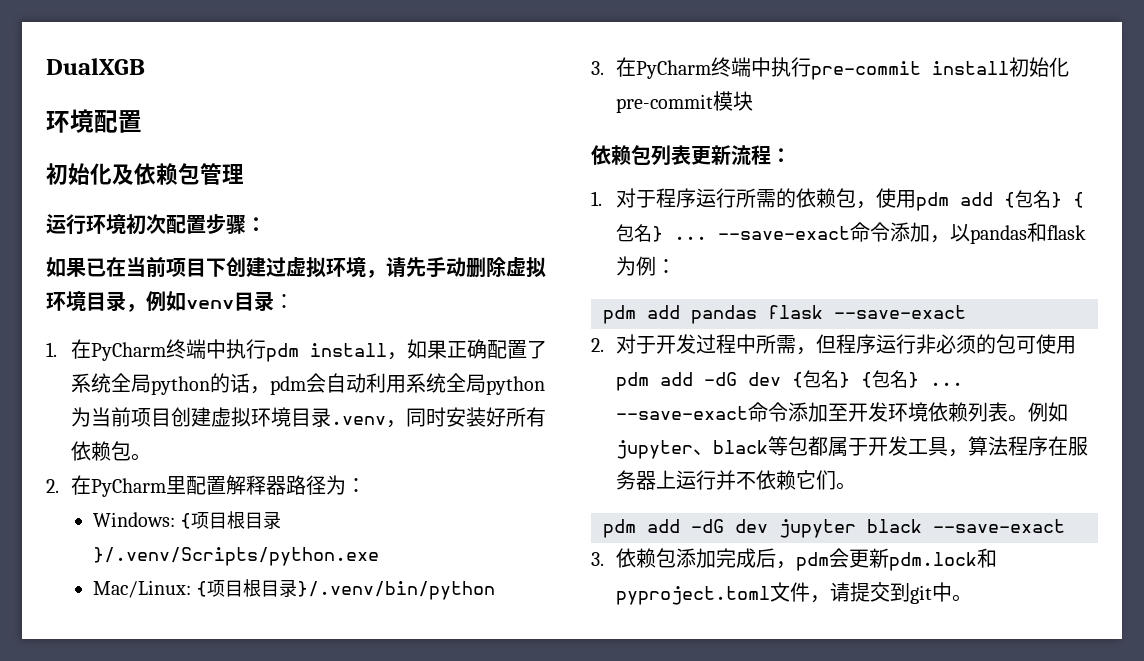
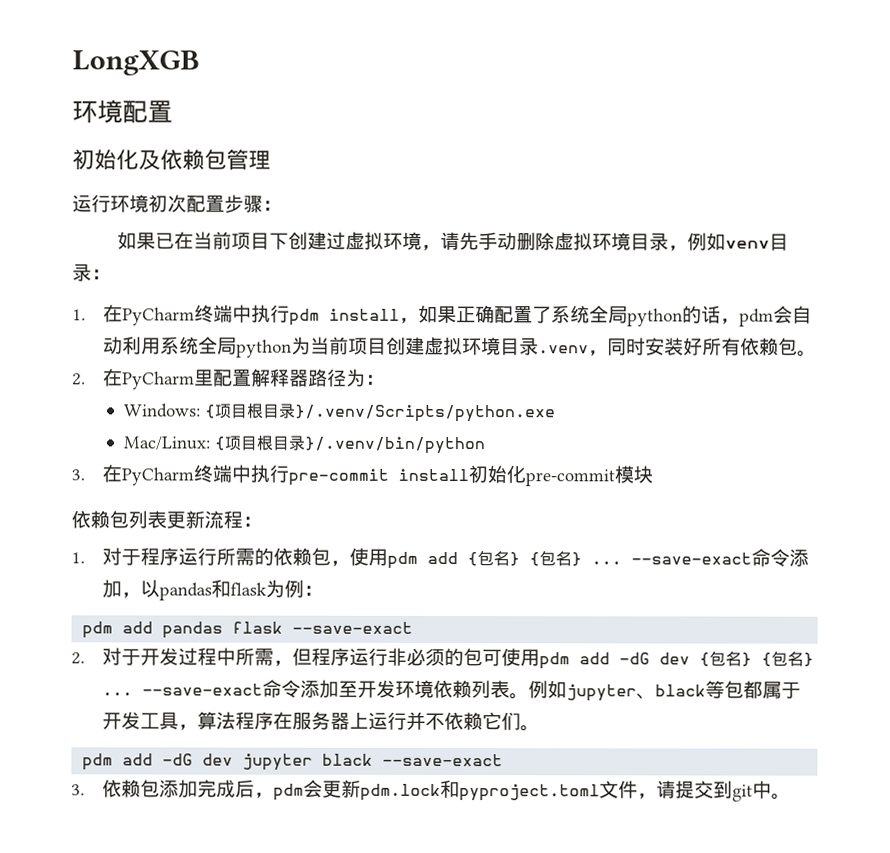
- DualXGB
+ LongXGB

